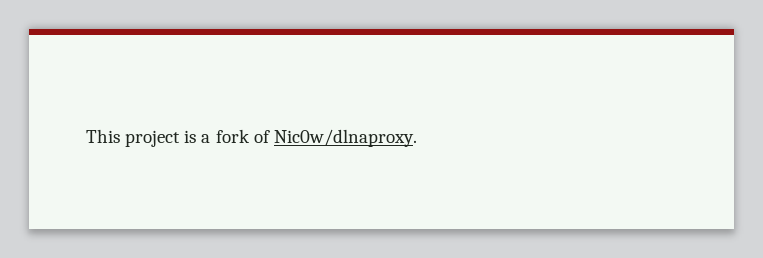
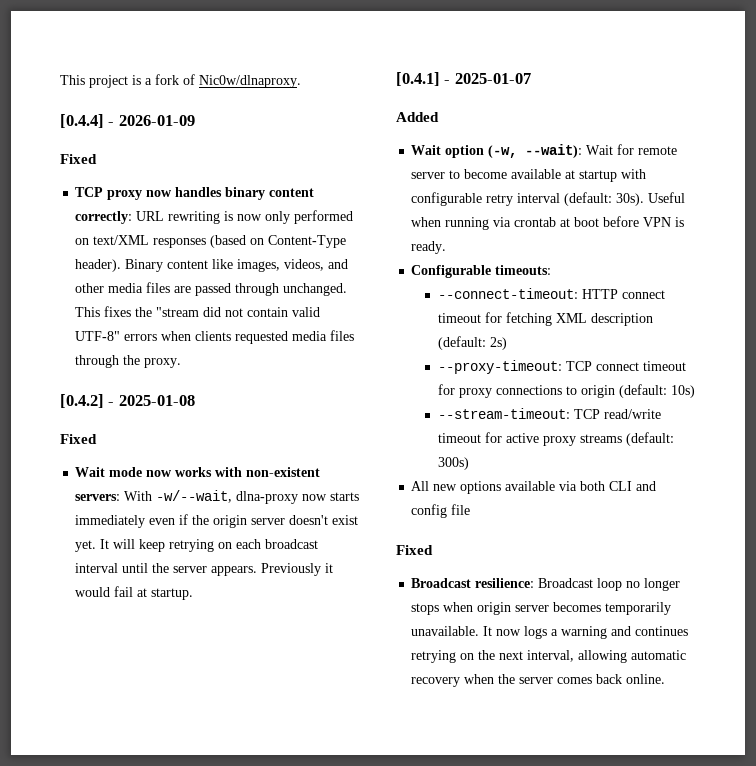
+ [0.4.4] - 2026-01-09
+ Fixed
+ TCP proxy now handles binary content correctly: URL rewriting is now only performed on text/XML responses (based on Content-Type header). Binary content like images, videos, and other media files are passed through unchanged. This fixes the "stream did not contain valid UTF-8" errors when clients requested media files through the proxy.
+ [0.4.2] - 2025-01-08
+ Fixed
+ Wait mode now works with non-existent servers: With -w/--wait, dlna-proxy now starts immediately even if the origin server doesn't exist yet. It will keep retrying on each broadcast interval until the server appears. Previously it would fail at startup.
+ [0.4.1] - 2025-01-07
+ Added
+ Wait option (-w, --wait): Wait for remote server to become available at startup with configurable retry interval (default: 30s). Useful when running via crontab at boot before VPN is ready.
+ Configurable timeouts:
+ --connect-timeout: HTTP connect timeout for fetching XML description (default: 2s)
+ --proxy-timeout: TCP connect timeout for proxy connections to origin (default: 10s)
+ --stream-timeout: TCP read/write timeout for active proxy streams (default: 300s)
+ All new options available via both CLI and config file
+ Fixed
+ Broadcast resilience: Broadcast loop no longer stops when origin server becomes temporarily unavailable. It now logs a warning and continues retrying on the next interval, allowing automatic recovery when the server comes back online.

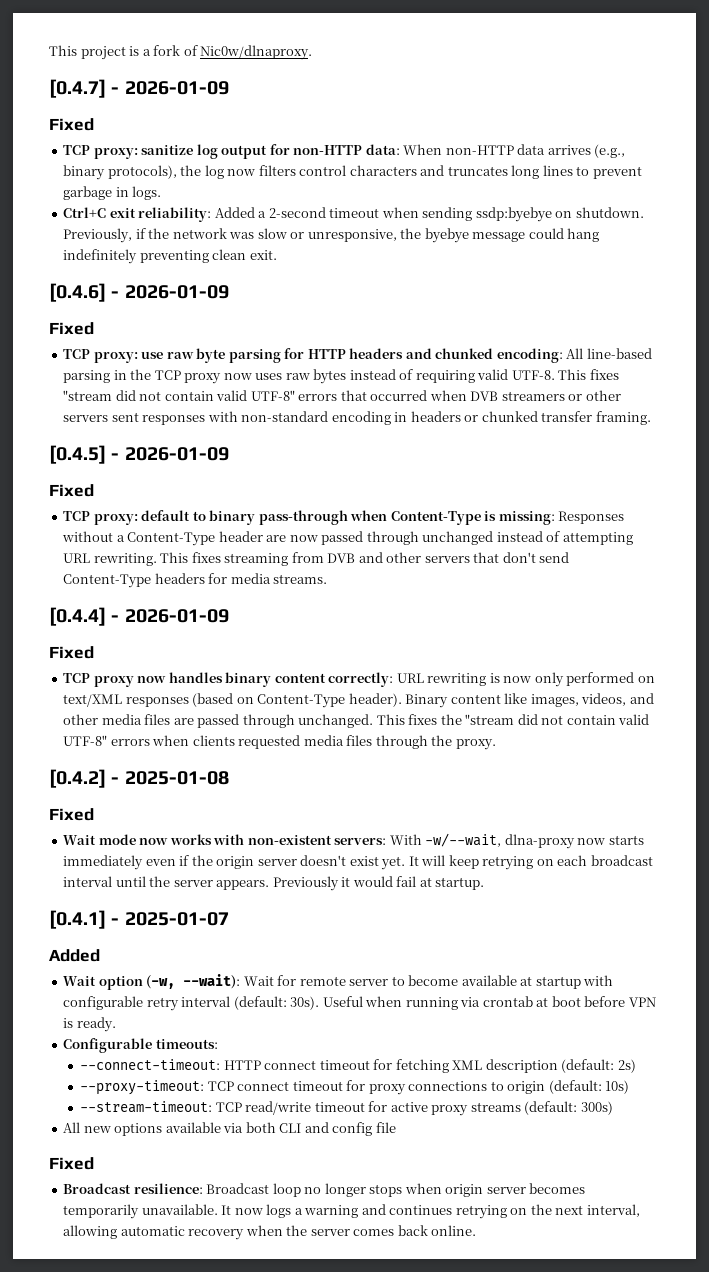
+ [0.4.7] - 2026-01-09
+ Fixed
+ TCP proxy: sanitize log output for non-HTTP data: When non-HTTP data arrives (e.g., binary protocols), the log now filters control characters and truncates long lines to prevent garbage in logs.
+ Ctrl+C exit reliability: Added a 2-second timeout when sending ssdp:byebye on shutdown. Previously, if the network was slow or unresponsive, the byebye message could hang indefinitely preventing clean exit.
+ [0.4.6] - 2026-01-09
+ Fixed
+ TCP proxy: use raw byte parsing for HTTP headers and chunked encoding: All line-based parsing in the TCP proxy now uses raw bytes instead of requiring valid UTF-8. This fixes "stream did not contain valid UTF-8" errors that occurred when DVB streamers or other servers sent responses with non-standard encoding in headers or chunked transfer framing.
+ [0.4.5] - 2026-01-09
+ Fixed
+ TCP proxy: default to binary pass-through when Content-Type is missing: Responses without a Content-Type header are now passed through unchanged instead of attempting URL rewriting. This fixes streaming from DVB and other servers that don't send Content-Type headers for media streams.

